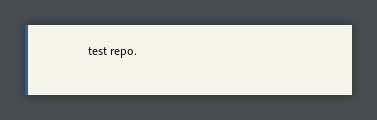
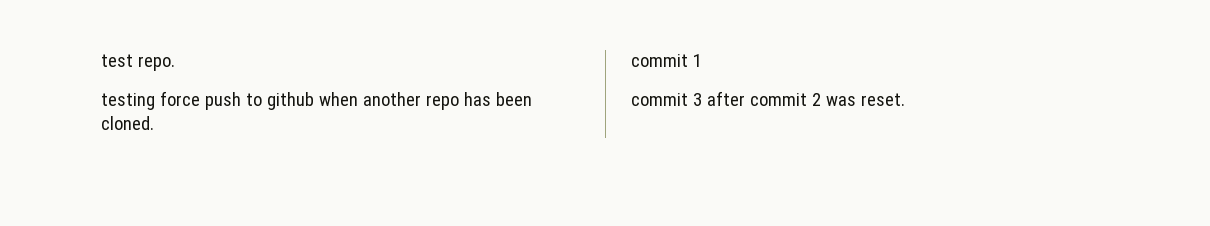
+ testing force push to github when another repo has been cloned.
+ commit 1
+ commit 3 after commit 2 was reset.

